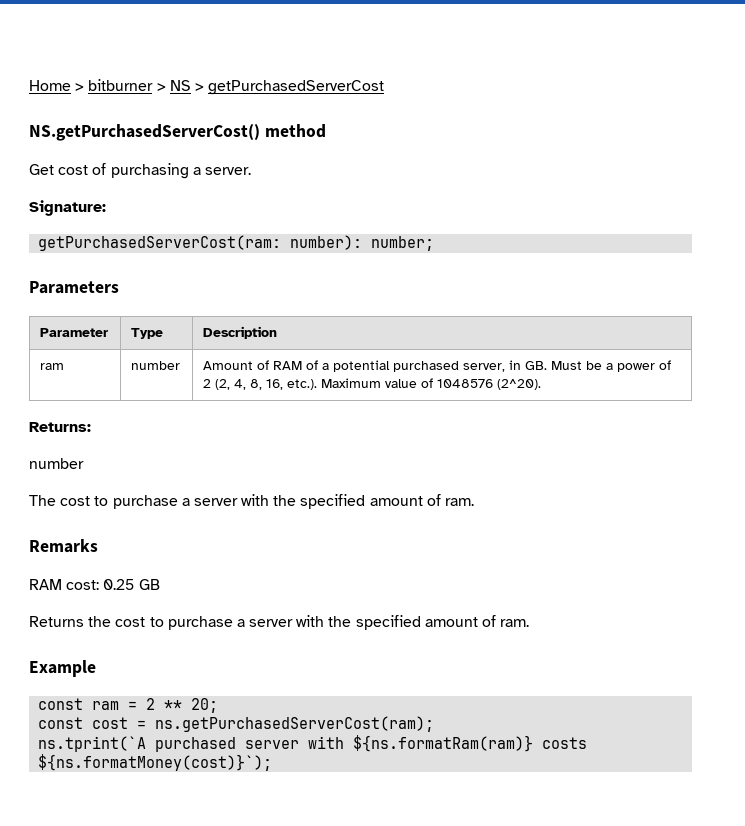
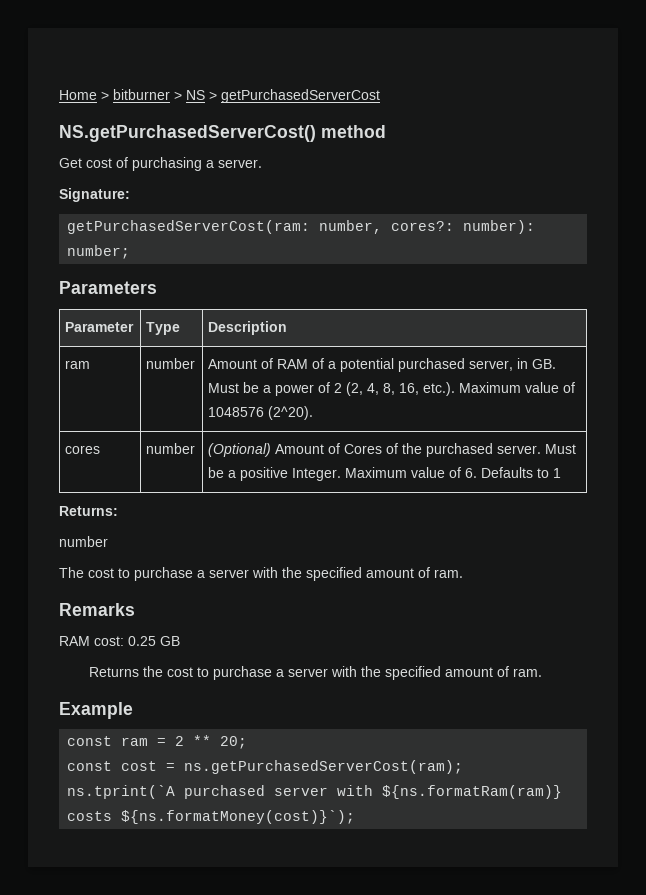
- getPurchasedServerCost(ram: number): number;
+ getPurchasedServerCost(ram: number, cores?: number): number;
+ cores | number | (Optional) Amount of Cores of the purchased server. Must be a positive Integer. Maximum value of 6. Defaults to 1

